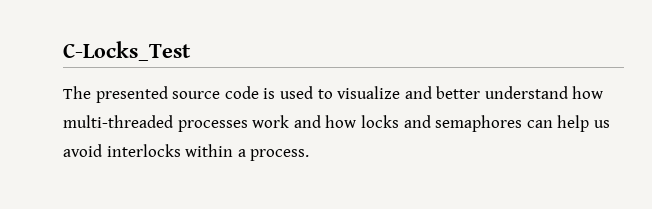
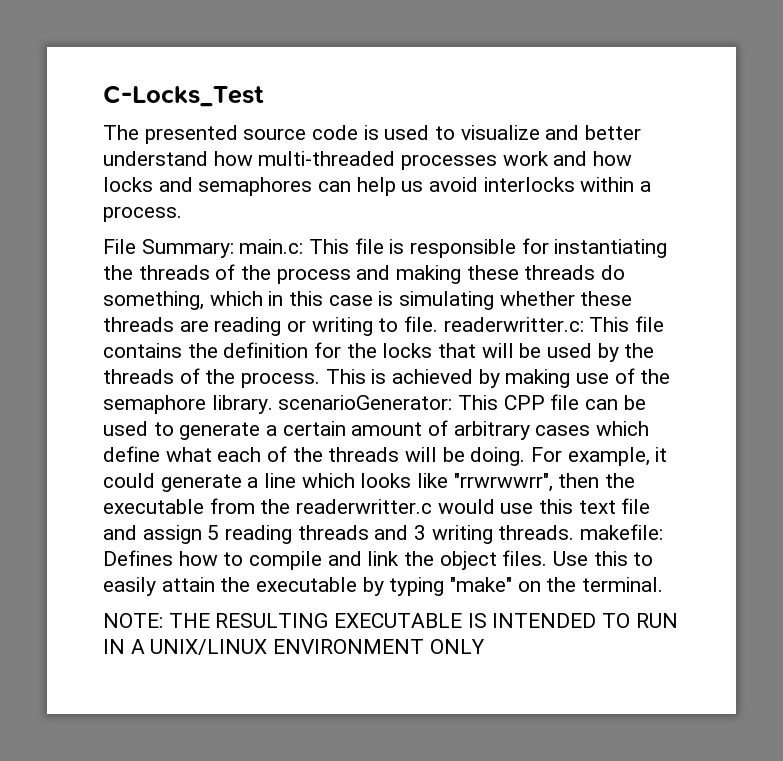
+ File Summary: main.c: This file is responsible for instantiating the threads of the process and making these threads do something, which in this case is simulating whether these threads are reading or writing to file. readerwritter.c: This file contains the definition for the locks that will be used by the threads of the process. This is achieved by making use of the semaphore library. scenarioGenerator: This CPP file can be used to generate a certain amount of arbitrary cases which define what each of the threads will be doing. For example, it could generate a line which looks like "rrwrwwrr", then the executable from the readerwritter.c would use this text file and assign 5 reading threads and 3 writing threads. makefile: Defines how to compile and link the object files. Use this to easily attain the executable by typing "make" on the terminal.
+ NOTE: THE RESULTING EXECUTABLE IS INTENDED TO RUN IN A UNIX/LINUX ENVIRONMENT ONLY

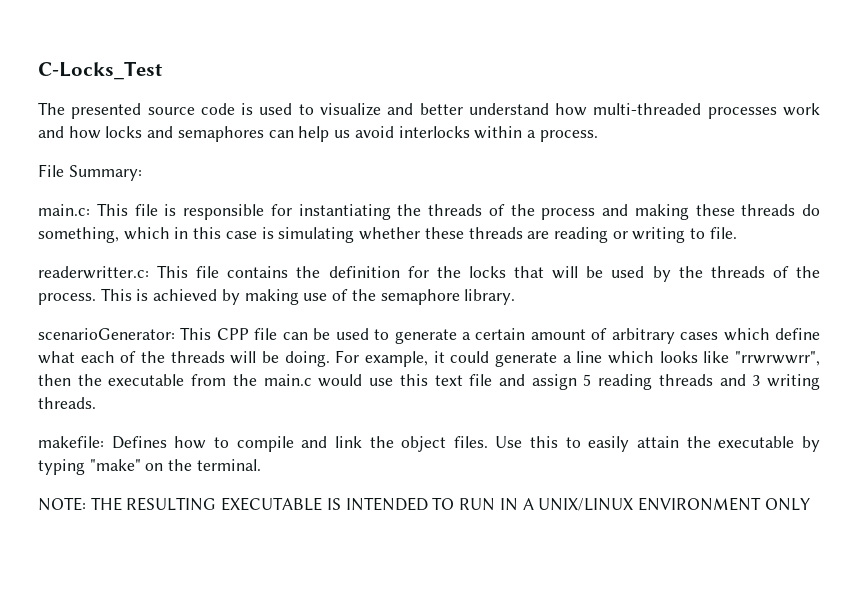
- File Summary: main.c: This file is responsible for instantiating the threads of the process and making these threads do something, which in this case is simulating whether these threads are reading or writing to file. readerwritter.c: This file contains the definition for the locks that will be used by the threads of the process.
+ File Summary:
+ main.c: This file is responsible for instantiating the threads of the process and making these threads do something, which in this case is simulating whether these threads are reading or writing to file.
+ readerwritter.c: This file contains the definition for the locks that will be used by the threads of the process.
- This is achieved by making use of the semaphore library. scenarioGenerator: This CPP file can be used to generate a certain amount of arbitrary cases which define what each of the threads will be doing.
+ This is achieved by making use of the semaphore library.
+ scenarioGenerator: This CPP file can be used to generate a certain amount of arbitrary cases which define what each of the threads will be doing.
- For example, it could generate a line which looks like "rrwrwwrr", then the executable from the readerwritter.c would use this text file and assign 5 reading threads and 3 writing threads. makefile: Defines how to compile and link the object files.
+ For example, it could generate a line which looks like "rrwrwwrr", then the executable from the main.c would use this text file and assign 5 reading threads and 3 writing threads.
+ makefile: Defines how to compile and link the object files.

